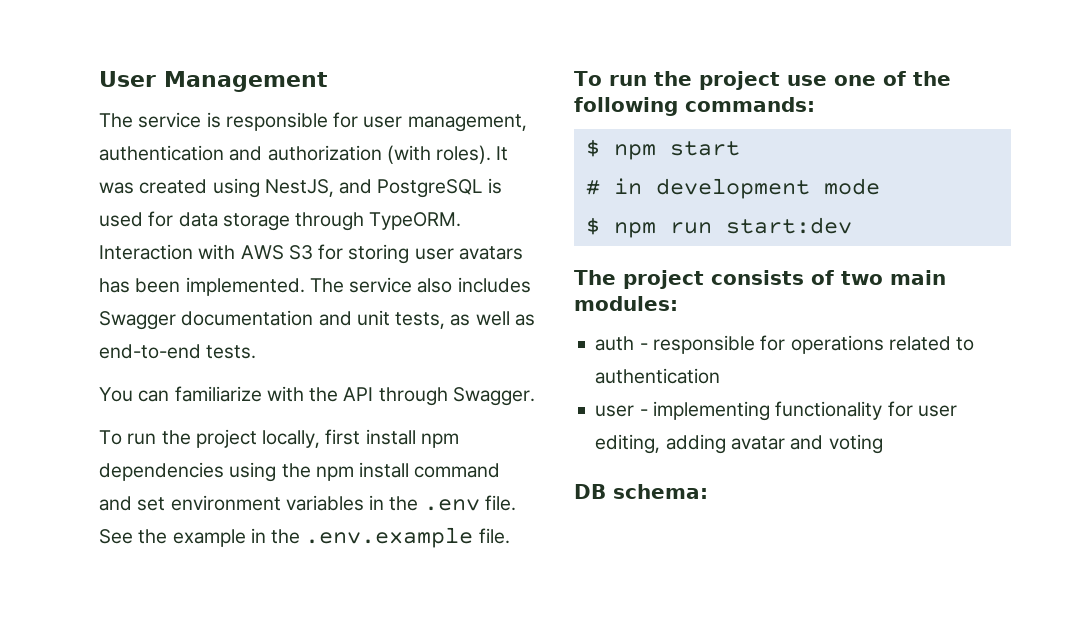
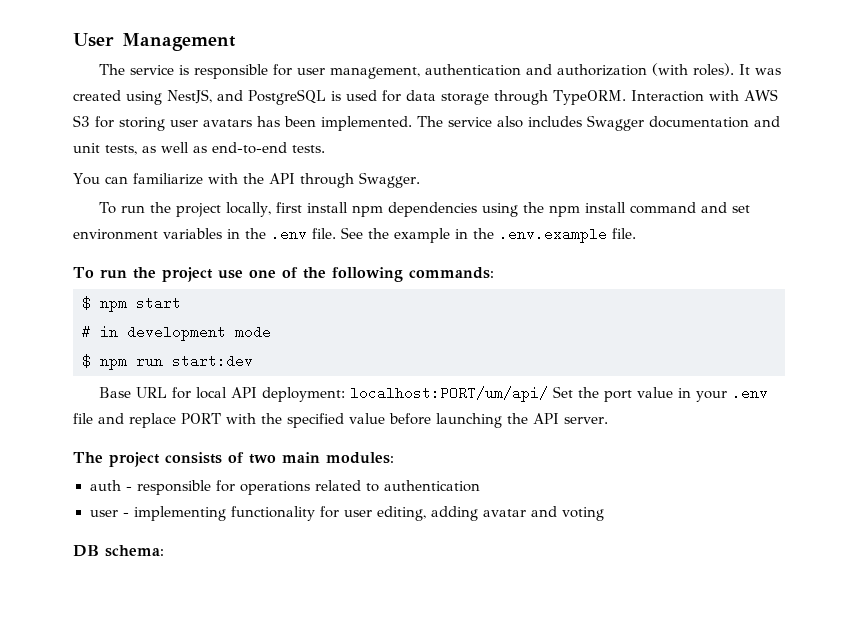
+ Base URL for local API deployment: localhost:PORT/um/api/ Set the port value in your .env file and replace PORT with the specified value before launching the API server.

